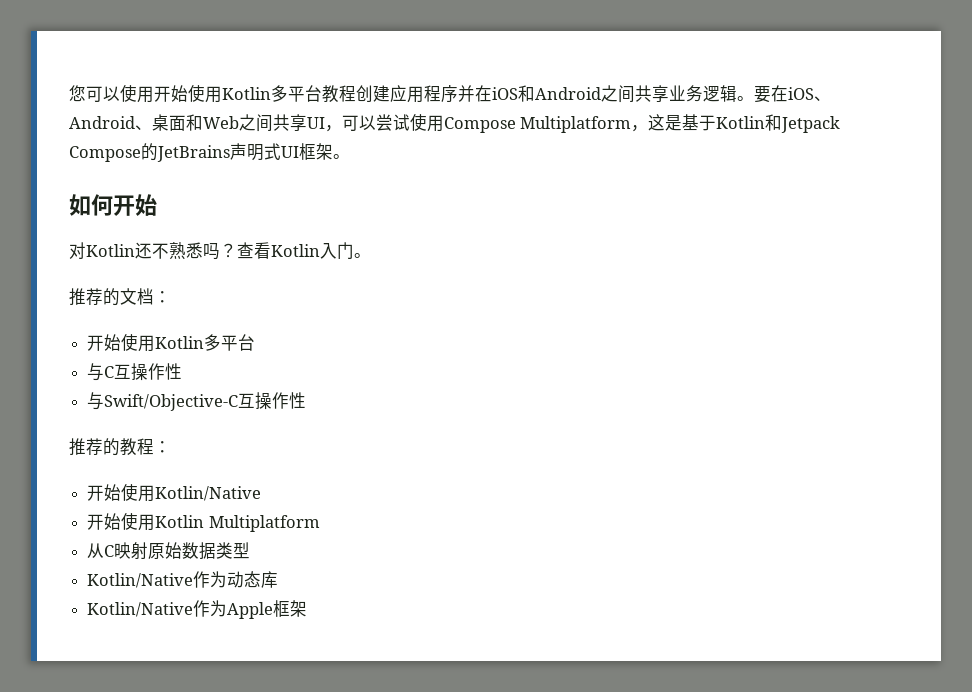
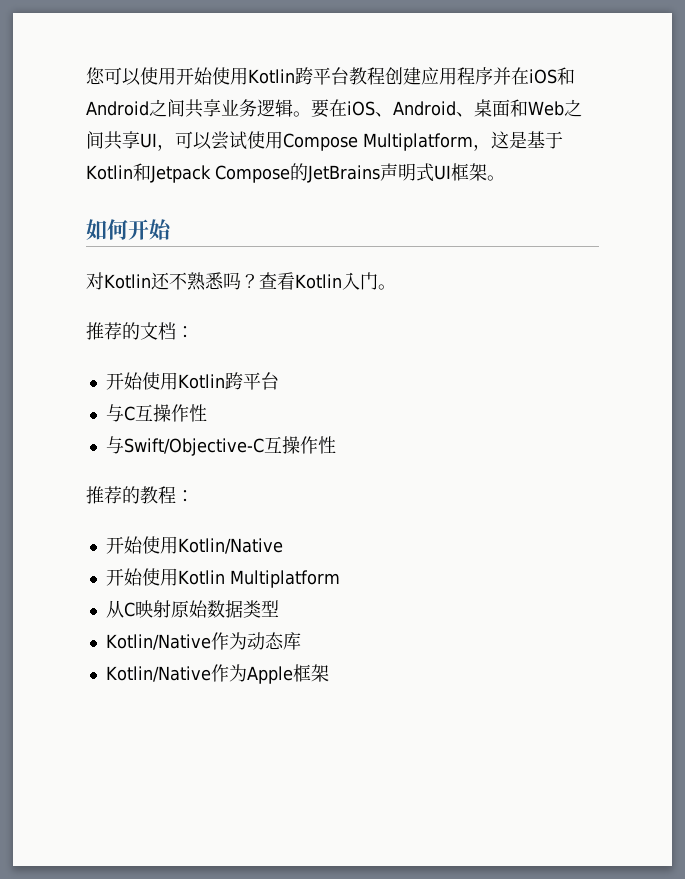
- 您可以使用开始使用Kotlin多平台教程创建应用程序并在iOS和Android之间共享业务逻辑。
+ 您可以使用开始使用Kotlin跨平台教程创建应用程序并在iOS和Android之间共享业务逻辑。
  推荐的文档：
- 开始使用Kotlin多平台
+ 开始使用Kotlin跨平台

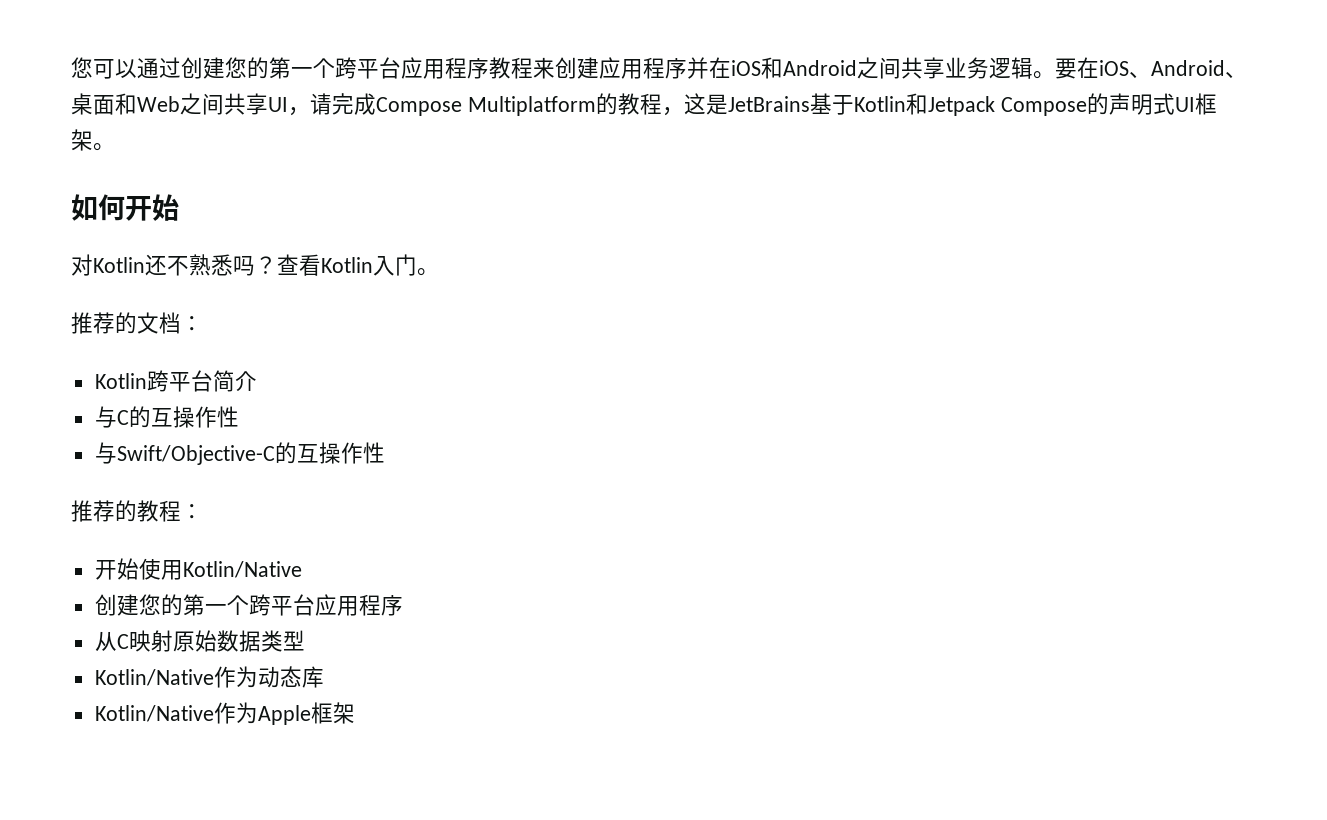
- 您可以使用开始使用Kotlin跨平台教程创建应用程序并在iOS和Android之间共享业务逻辑。
+ 您可以通过创建您的第一个跨平台应用程序教程来创建应用程序并在iOS和Android之间共享业务逻辑。
- 要在iOS、Android、桌面和Web之间共享UI，可以尝试使用Compose Multiplatform，这是基于Kotlin和Jetpack Compose的JetBrains声明式UI框架。
+ 要在iOS、Android、桌面和Web之间共享UI，请完成Compose Multiplatform的教程，这是JetBrains基于Kotlin和Jetpack Compose的声明式UI框架。
  推荐的文档：
- 开始使用Kotlin跨平台
+ Kotlin跨平台简介
- 与C互操作性
+ 与C的互操作性
- 与Swift/Objective-C互操作性
+ 与Swift/Objective-C的互操作性
  开始使用Kotlin/Native
- 开始使用Kotlin Multiplatform
+ 创建您的第一个跨平台应用程序

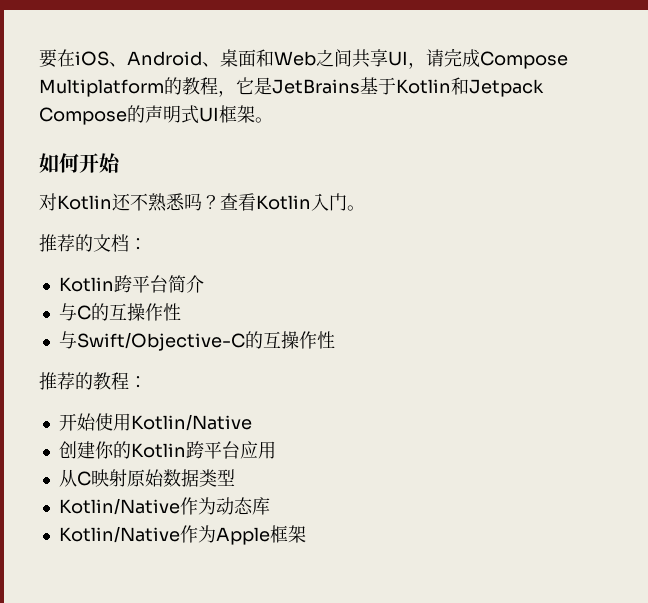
- 您可以通过创建您的第一个跨平台应用程序教程来创建应用程序并在iOS和Android之间共享业务逻辑。要在iOS、Android、桌面和Web之间共享UI，请完成Compose Multiplatform的教程，这是JetBrains基于Kotlin和Jetpack Compose的声明式UI框架。
+ 要在iOS、Android、桌面和Web之间共享UI，请完成Compose Multiplatform的教程，它是JetBrains基于Kotlin和Jetpack Compose的声明式UI框架。
  开始使用Kotlin/Native
- 创建您的第一个跨平台应用程序
+ 创建你的Kotlin跨平台应用

